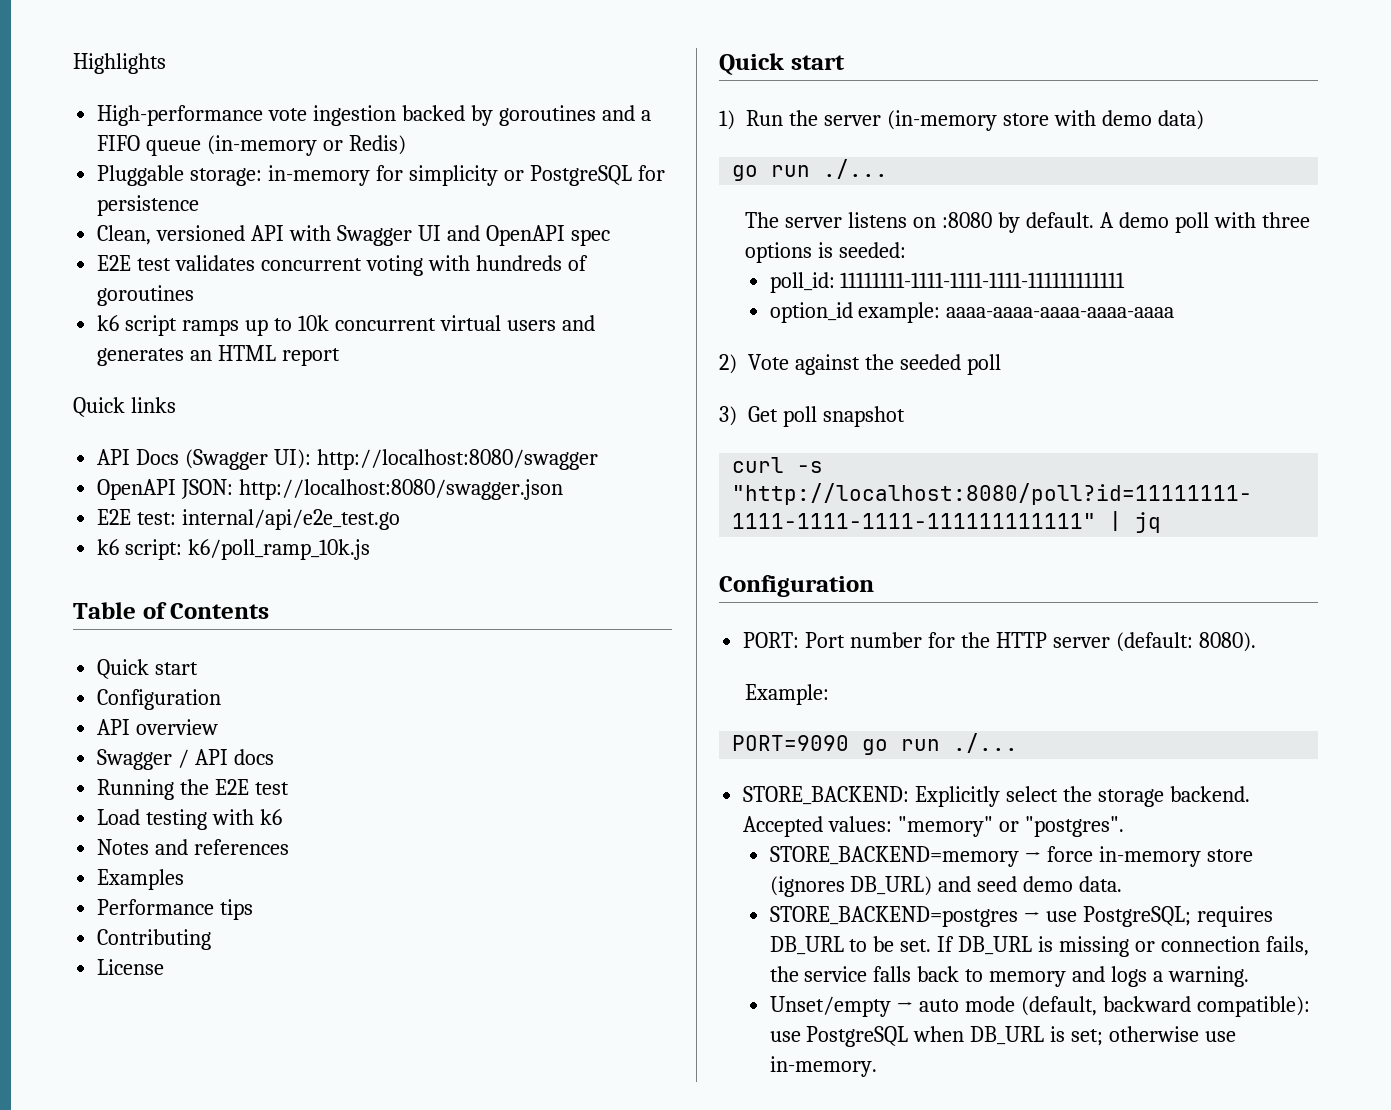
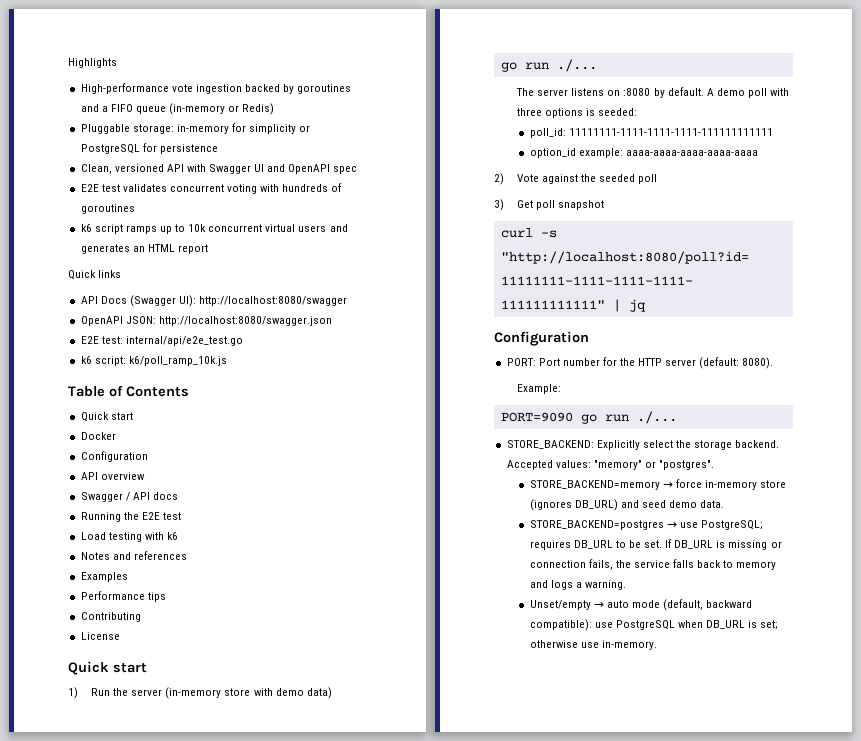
+ Docker

